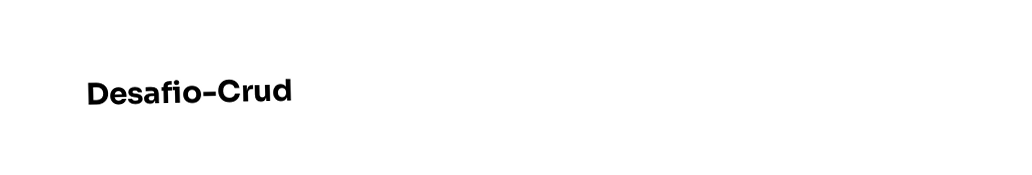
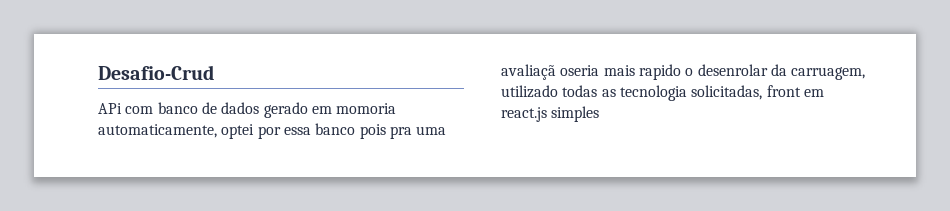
+ APi com banco de dados gerado em momoria automaticamente, optei por essa banco pois pra uma avaliaçã oseria mais rapido o desenrolar da carruagem, utilizado todas as tecnologia solicitadas, front em react.js simples

